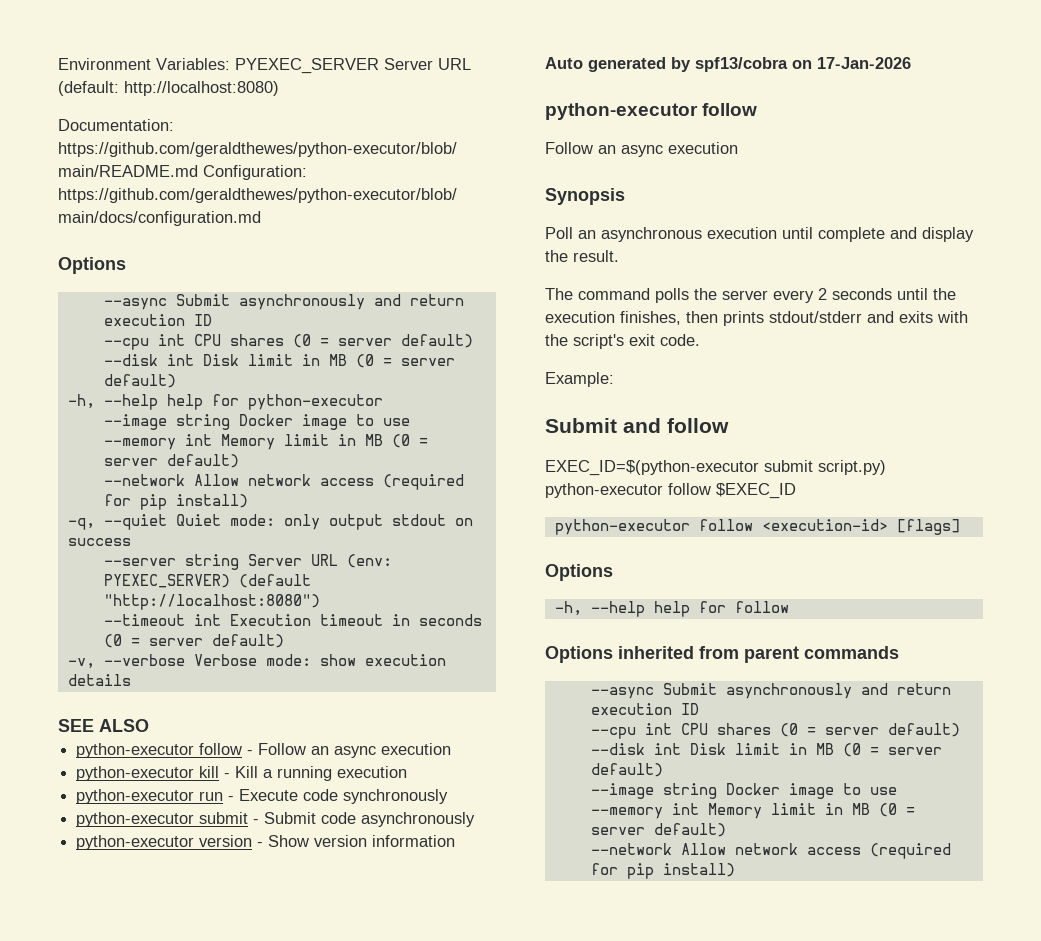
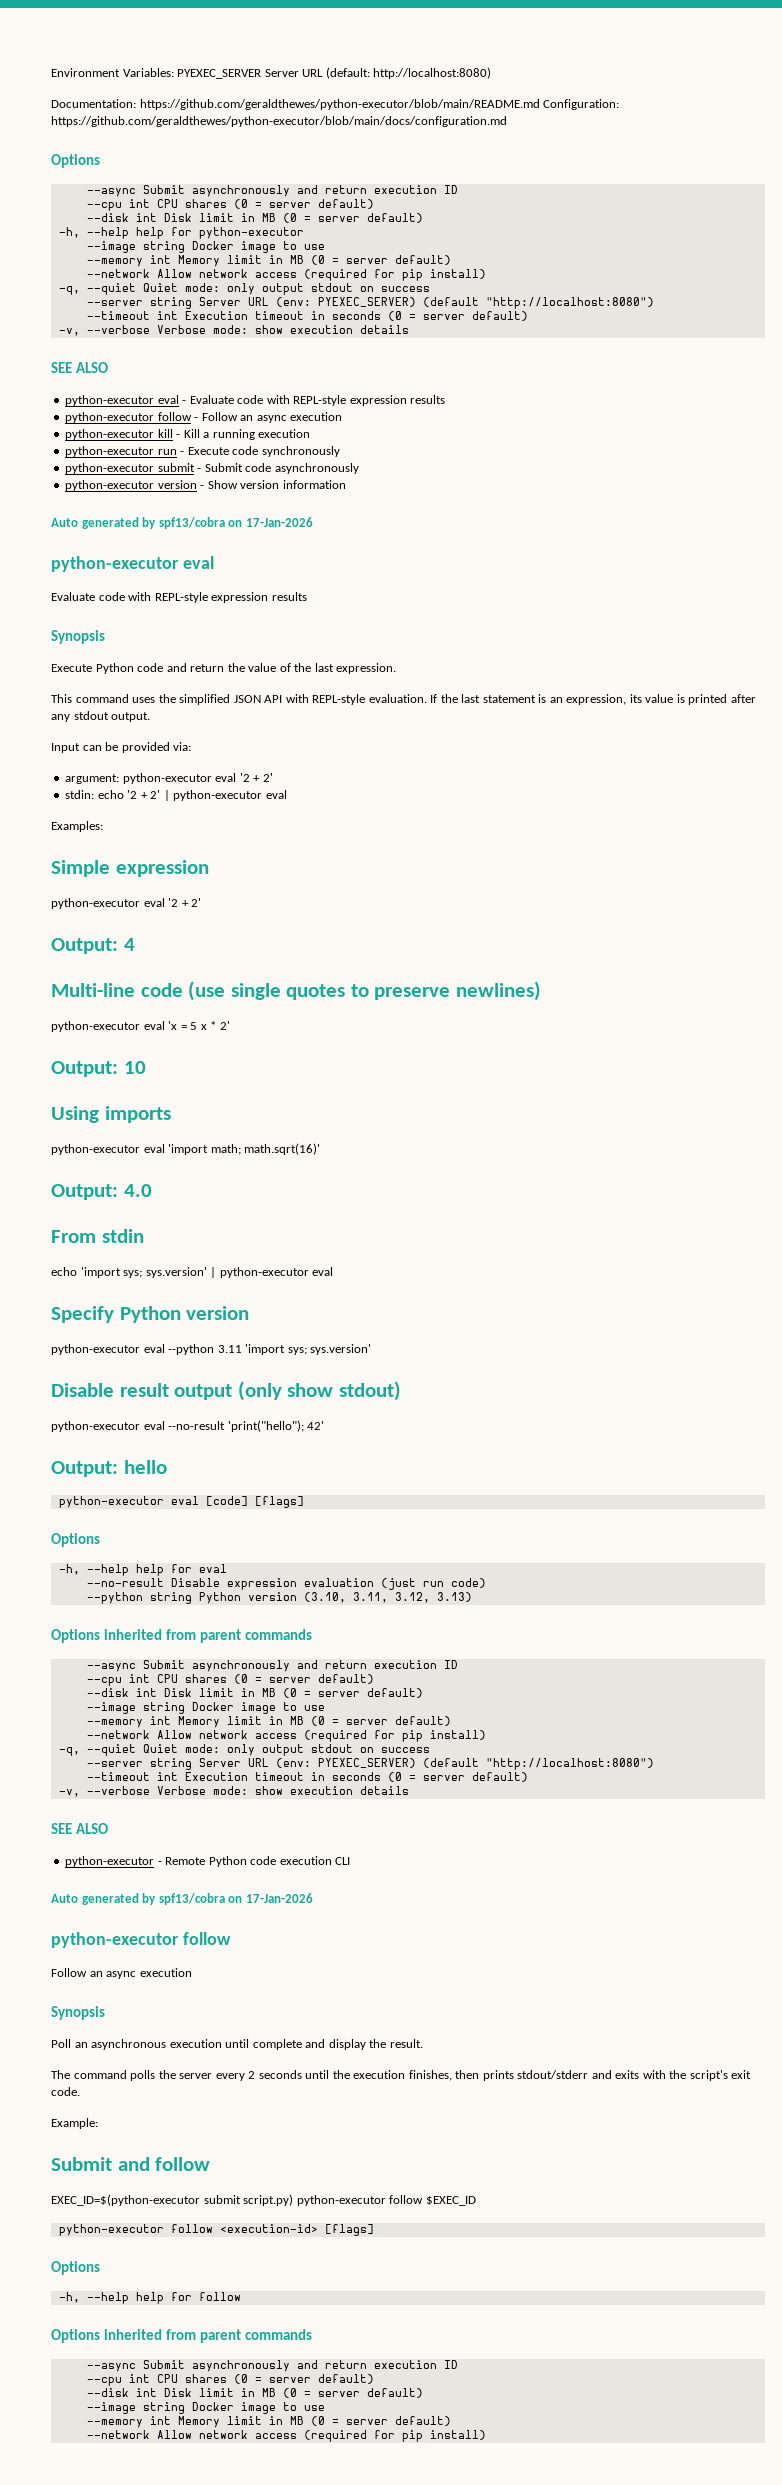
+ python-executor eval - Evaluate code with REPL-style expression results
  python-executor version - Show version information
+ Auto generated by spf13/cobra on 17-Jan-2026
+ python-executor eval
+ Evaluate code with REPL-style expression results
+ Synopsis
+ Execute Python code and return the value of the last expression.
+ This command uses the simplified JSON API with REPL-style evaluation. If the last statement is an expression, its value is printed after any stdout output.
+ Input can be provided via:
+ argument: python-executor eval '2 + 2'
+ stdin: echo '2 + 2' | python-executor eval
+ Examples:
+ Simple expression
+ python-executor eval '2 + 2'
+ Output: 4
+ Multi-line code (use single quotes to preserve newlines)
+ python-executor eval 'x = 5 x * 2'
+ Output: 10
+ Using imports
+ python-executor eval 'import math; math.sqrt(16)'
+ Output: 4.0
+ From stdin
+ echo 'import sys; sys.version' | python-executor eval
+ Specify Python version
+ python-executor eval --python 3.11 'import sys; sys.version'
+ Disable result output (only show stdout)
+ python-executor eval --no-result 'print("hello"); 42'
+ Output: hello
+ python-executor eval [code] [flags]
+ Options
+ -h, --help help for eval
+ --no-result Disable expression evaluation (just run code)
+ --python string Python version (3.10, 3.11, 3.12, 3.13)
+ Options inherited from parent commands
+ --async Submit asynchronously and return execution ID
+ --cpu int CPU shares (0 = server default)
+ --disk int Disk limit in MB (0 = server default)
+ --image string Docker image to use
+ --memory int Memory limit in MB (0 = server default)
+ --network Allow network access (required for pip install)
+ -q, --quiet Quiet mode: only output stdout on success
+ --server string Server URL (env: PYEXEC_SERVER) (default "http://localhost:8080")
+ --timeout int Execution timeout in seconds (0 = server default)
+ -v, --verbose Verbose mode: show execution details
+ SEE ALSO
+ python-executor - Remote Python code execution CLI

